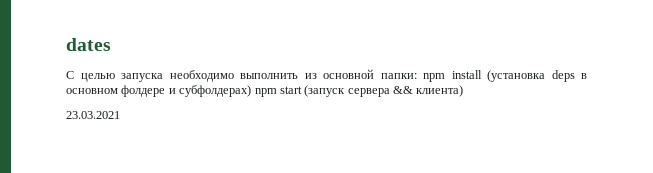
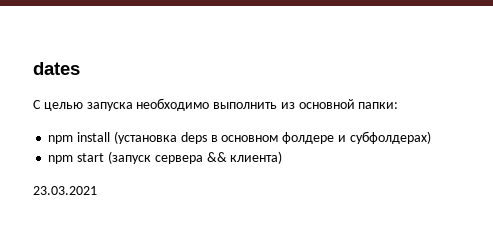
- С целью запуска необходимо выполнить из основной папки: npm install (установка deps в основном фолдере и субфолдерах) npm start (запуск сервера && клиента)
+ С целью запуска необходимо выполнить из основной папки:
+ npm install (установка deps в основном фолдере и субфолдерах)
+ npm start (запуск сервера && клиента)

